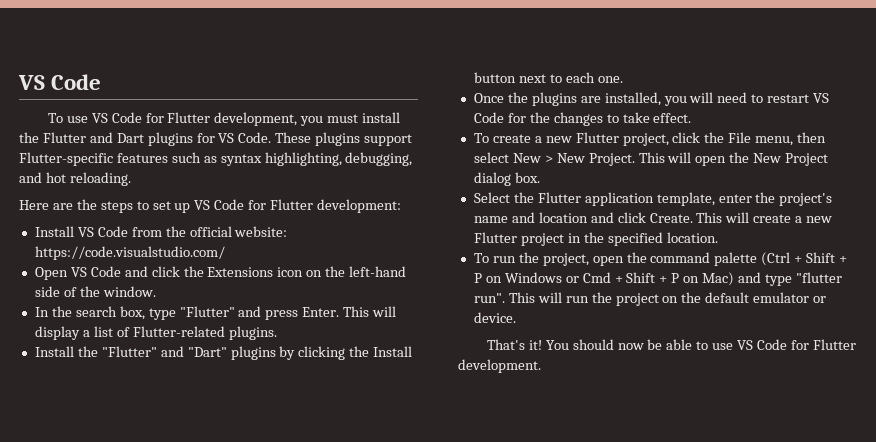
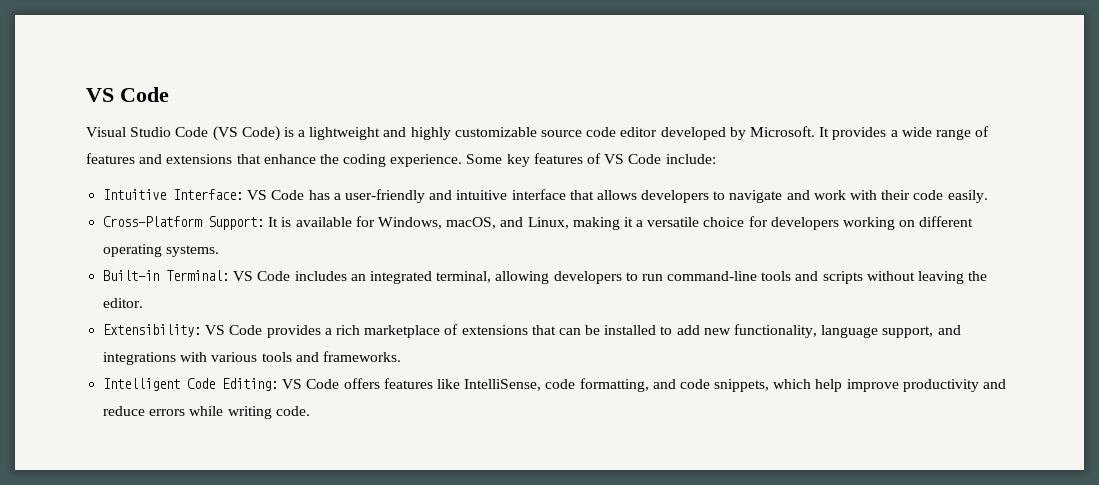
- To use VS Code for Flutter development, you must install the Flutter and Dart plugins for VS Code. These plugins support Flutter-specific features such as syntax highlighting, debugging, and hot reloading.
- Here are the steps to set up VS Code for Flutter development:
- Install VS Code from the official website: https://code.visualstudio.com/
- Open VS Code and click the Extensions icon on the left-hand side of the window.
- In the search box, type "Flutter" and press Enter. This will display a list of Flutter-related plugins.
- Install the "Flutter" and "Dart" plugins by clicking the Install button next to each one.
- Once the plugins are installed, you will need to restart VS Code for the changes to take effect.
- To create a new Flutter project, click the File menu, then select New > New Project. This will open the New Project dialog box.
- Select the Flutter application template, enter the project's name and location and click Create. This will create a new Flutter project in the specified location.
- To run the project, open the command palette (Ctrl + Shift + P on Windows or Cmd + Shift + P on Mac) and type "flutter run". This will run the project on the default emulator or device.
- That's it! You should now be able to use VS Code for Flutter development.
+ Visual Studio Code (VS Code) is a lightweight and highly customizable source code editor developed by Microsoft. It provides a wide range of features and extensions that enhance the coding experience. Some key features of VS Code include:
+ Intuitive Interface: VS Code has a user-friendly and intuitive interface that allows developers to navigate and work with their code easily.
+ Cross-Platform Support: It is available for Windows, macOS, and Linux, making it a versatile choice for developers working on different operating systems.
+ Built-in Terminal: VS Code includes an integrated terminal, allowing developers to run command-line tools and scripts without leaving the editor.
+ Extensibility: VS Code provides a rich marketplace of extensions that can be installed to add new functionality, language support, and integrations with various tools and frameworks.
+ Intelligent Code Editing: VS Code offers features like IntelliSense, code formatting, and code snippets, which help improve productivity and reduce errors while writing code.

